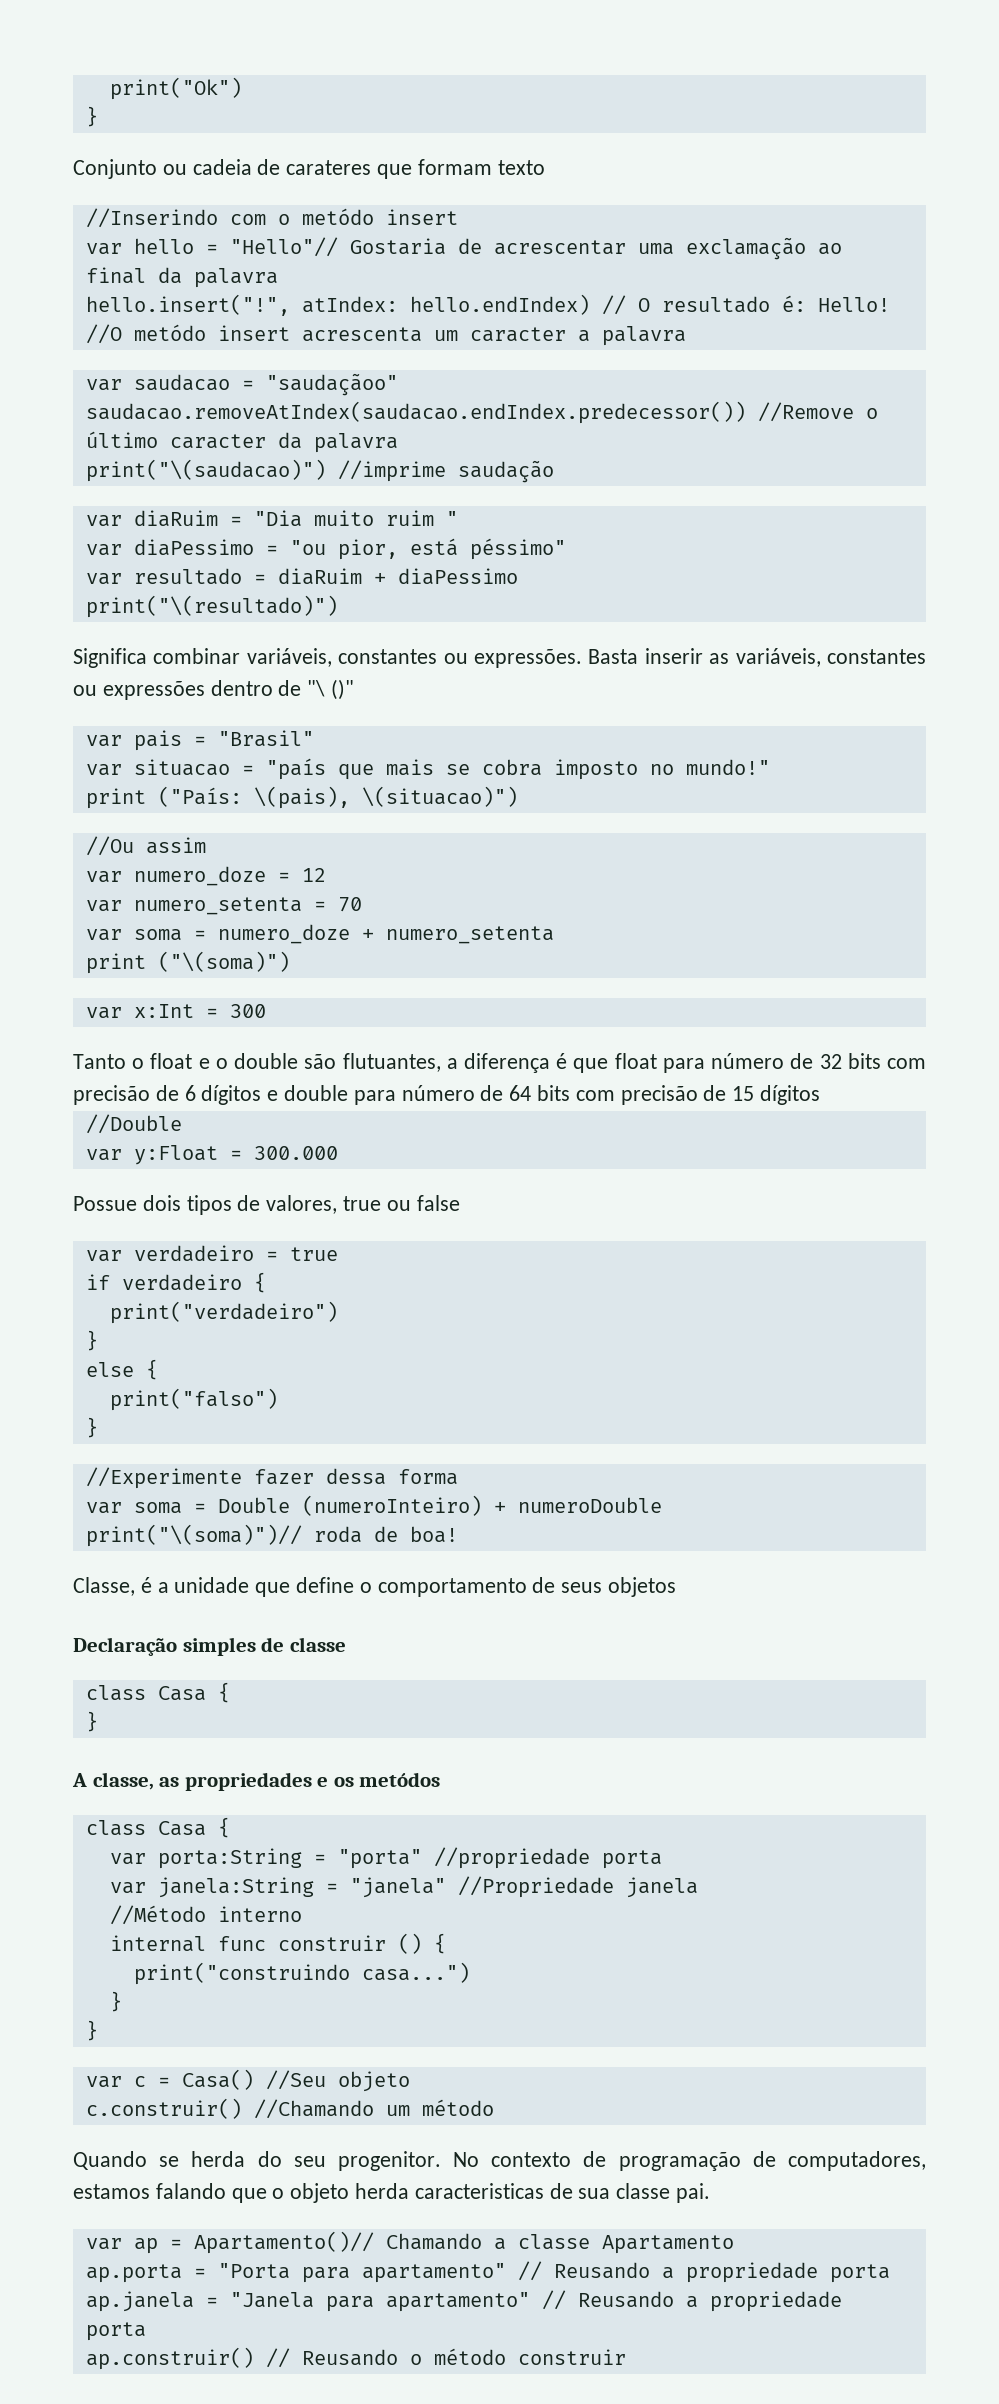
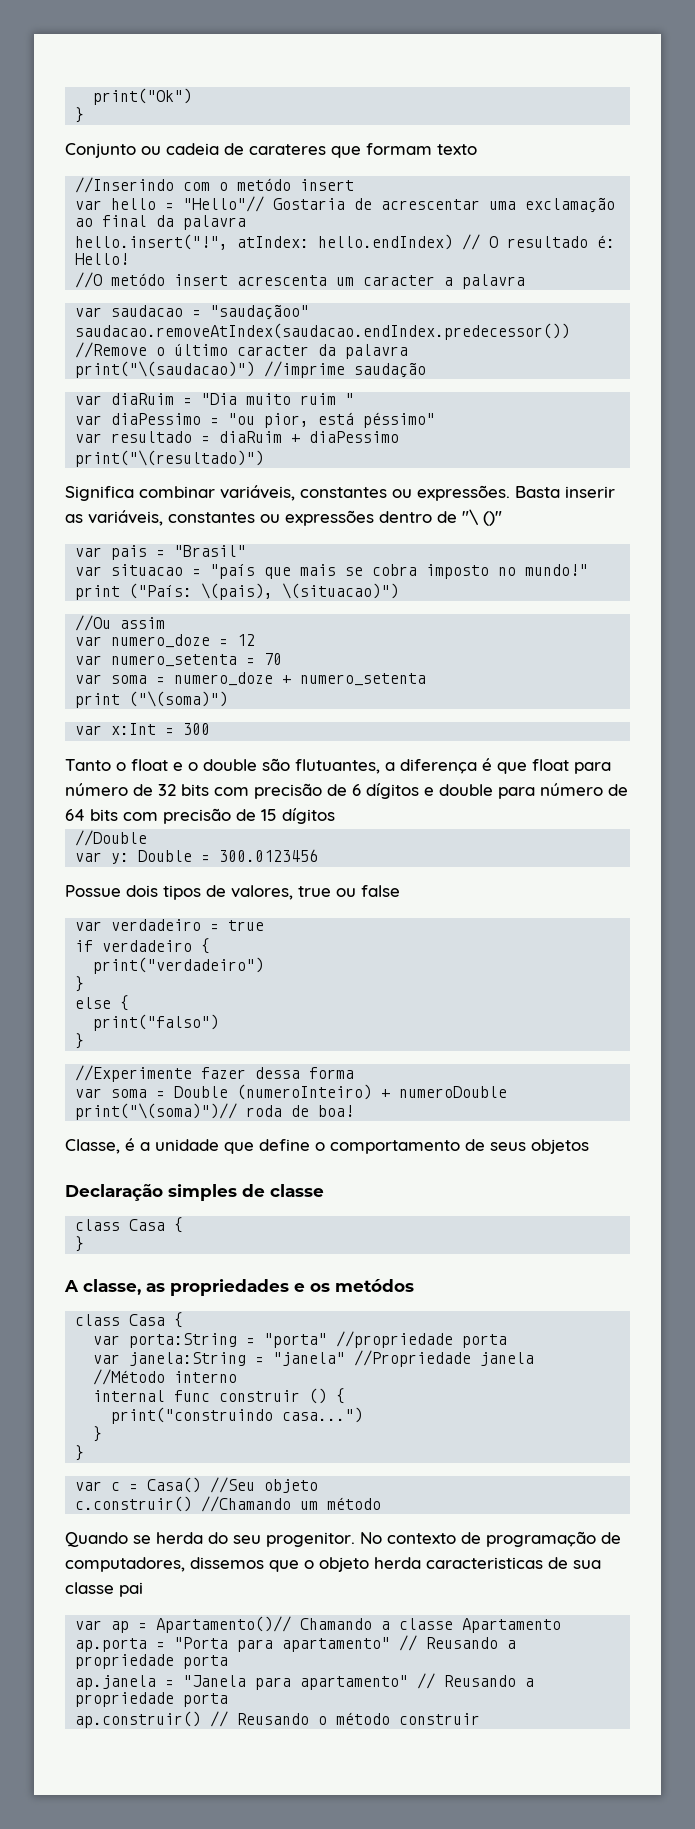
- var y:Float = 300.000
+ var y: Double = 300.0123456
- No contexto de programação de computadores, estamos falando que o objeto herda caracteristicas de sua classe pai.
+ No contexto de programação de computadores, dissemos que o objeto herda caracteristicas de sua classe pai

